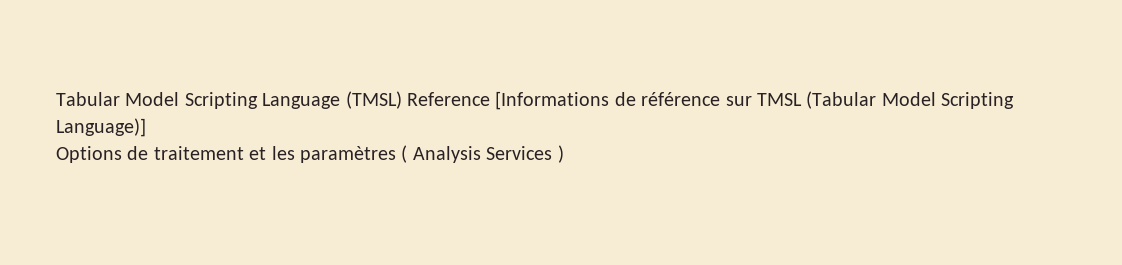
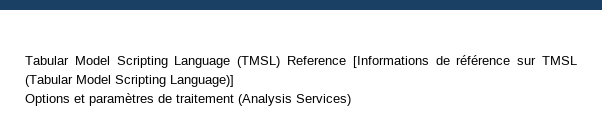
- Options de traitement et les paramètres ( Analysis Services )
+ Options et paramètres de traitement (Analysis Services)

